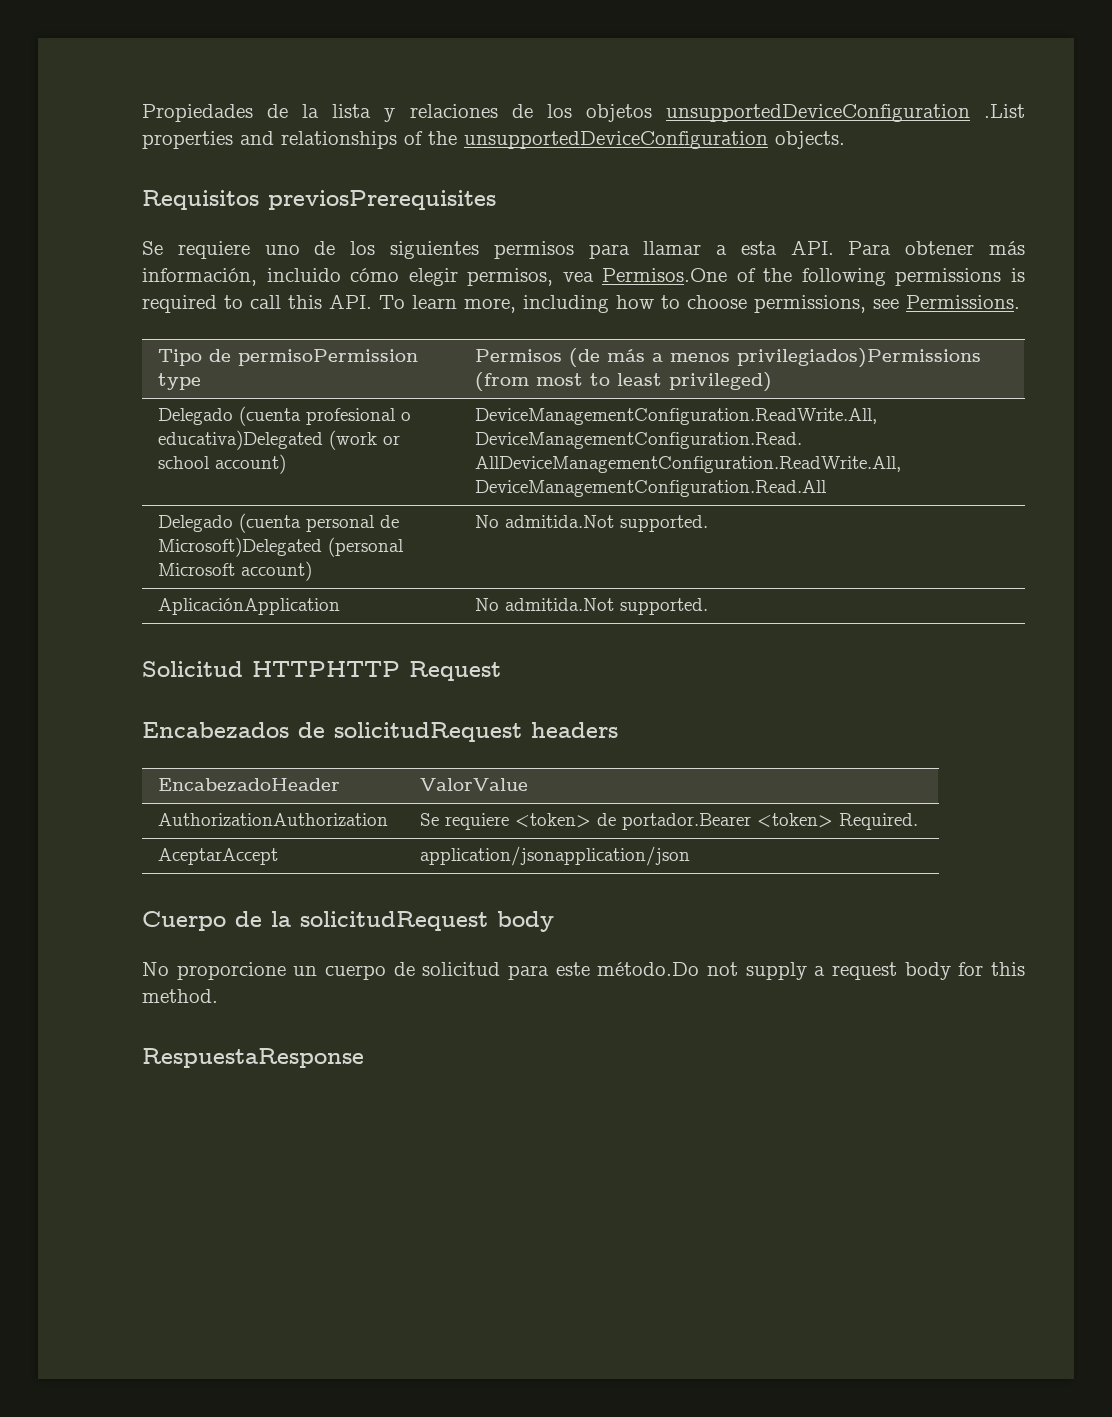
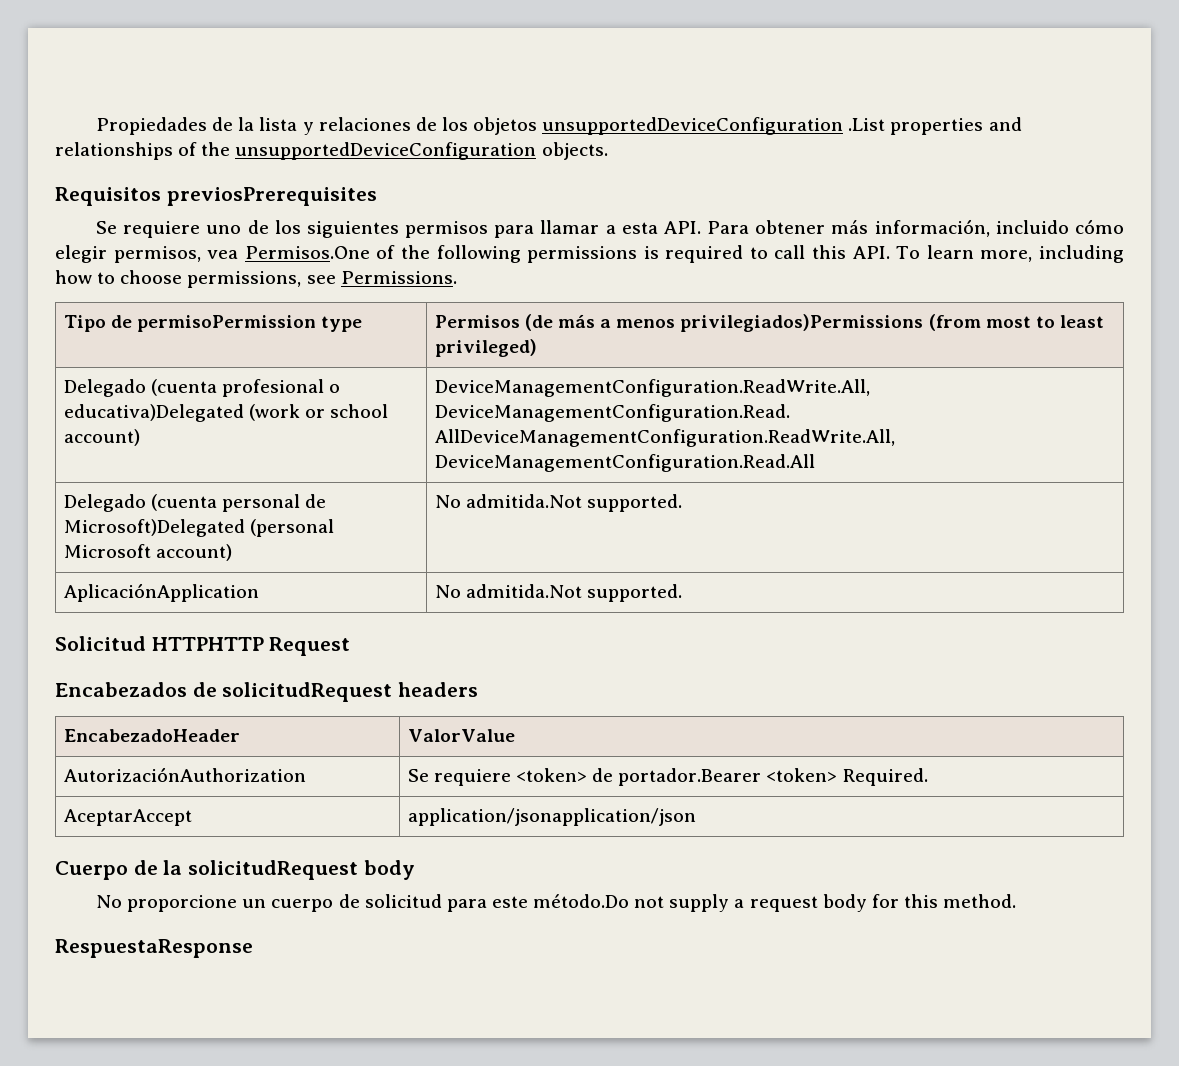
- AuthorizationAuthorization | Se requiere <token> de portador.Bearer <token> Required.
+ AutorizaciónAuthorization | Se requiere <token> de portador.Bearer <token> Required.

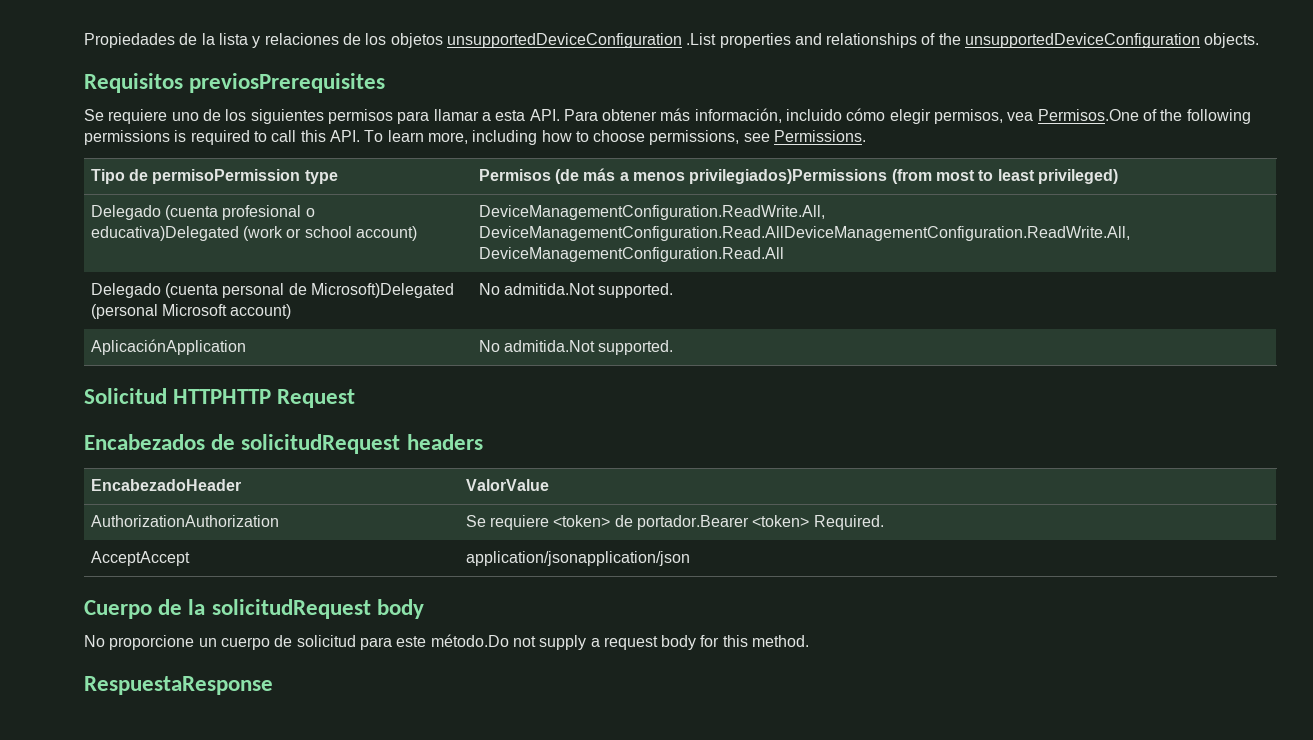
- AutorizaciónAuthorization | Se requiere <token> de portador.Bearer <token> Required.
+ AuthorizationAuthorization | Se requiere <token> de portador.Bearer <token> Required.
- AceptarAccept | application/jsonapplication/json
+ AcceptAccept | application/jsonapplication/json

